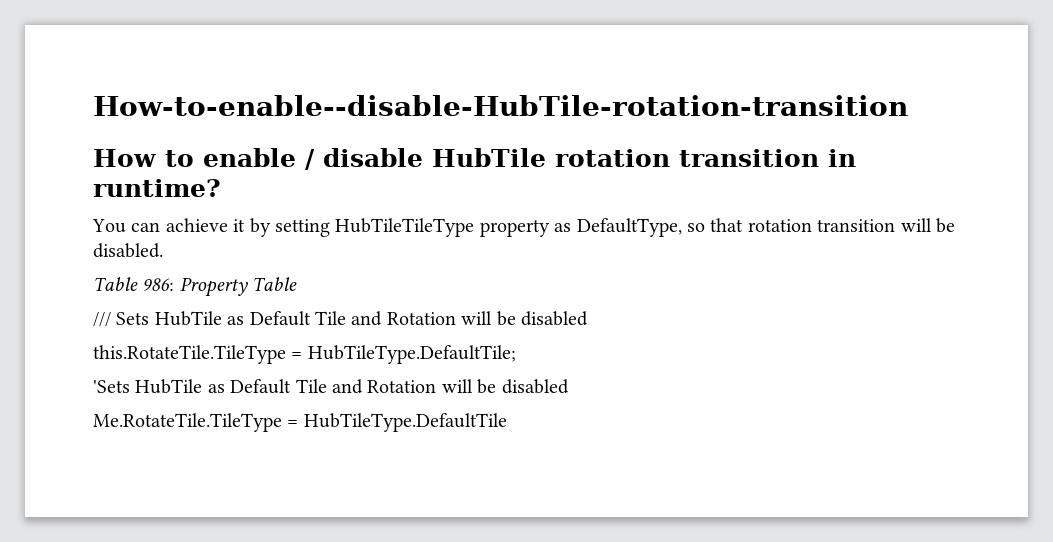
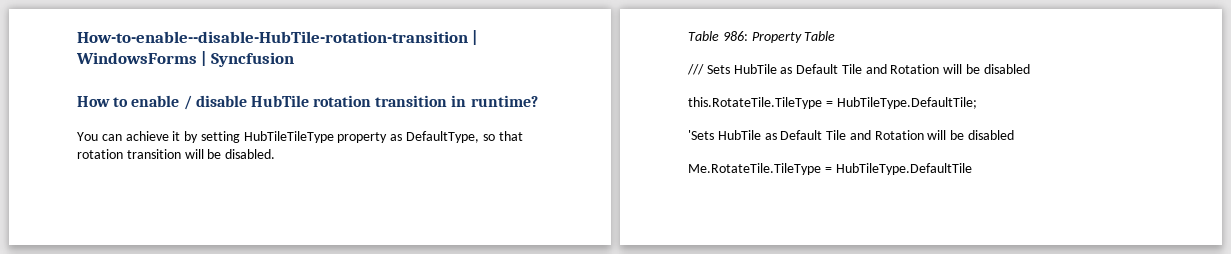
- How-to-enable--disable-HubTile-rotation-transition
+ How-to-enable--disable-HubTile-rotation-transition | WindowsForms | Syncfusion

